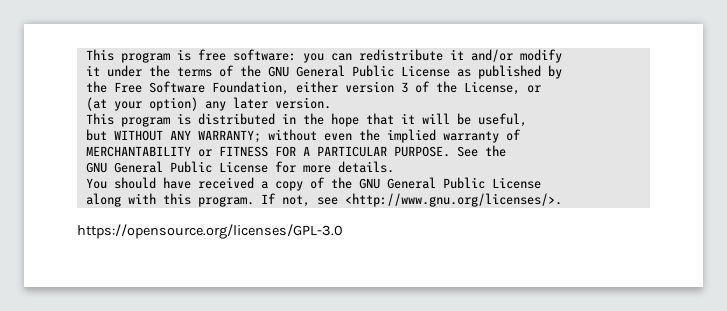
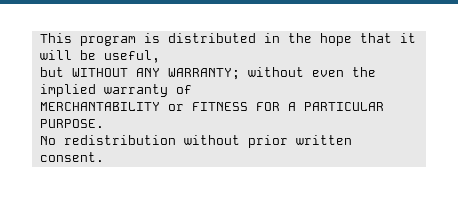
- This program is free software: you can redistribute it and/or modify
- it under the terms of the GNU General Public License as published by
- the Free Software Foundation, either version 3 of the License, or
- (at your option) any later version.
- MERCHANTABILITY or FITNESS FOR A PARTICULAR PURPOSE. See the
- GNU General Public License for more details.
- You should have received a copy of the GNU General Public License
- along with this program. If not, see <http://www.gnu.org/licenses/>.
- https://opensource.org/licenses/GPL-3.0
+ MERCHANTABILITY or FITNESS FOR A PARTICULAR PURPOSE.
+ No redistribution without prior written consent.

